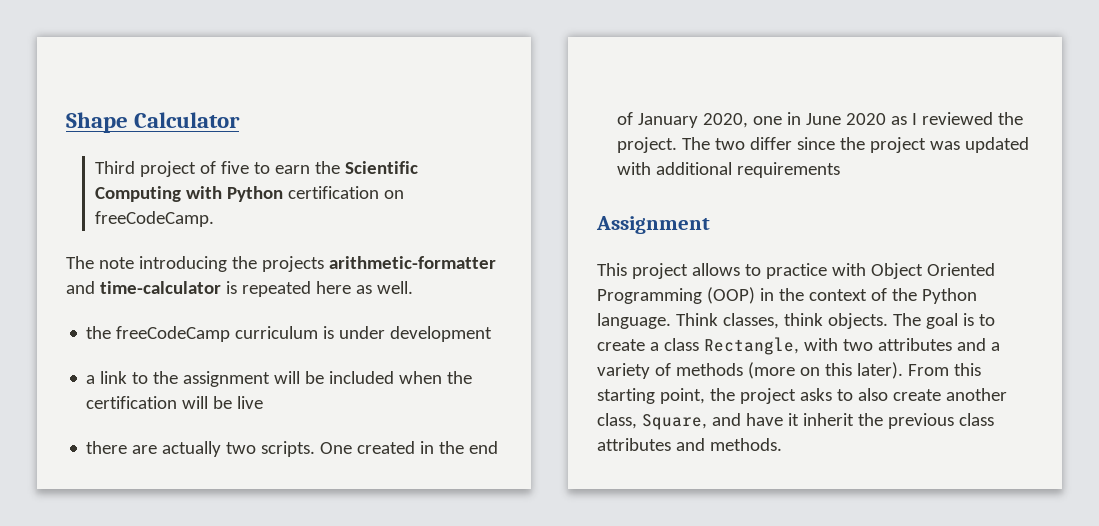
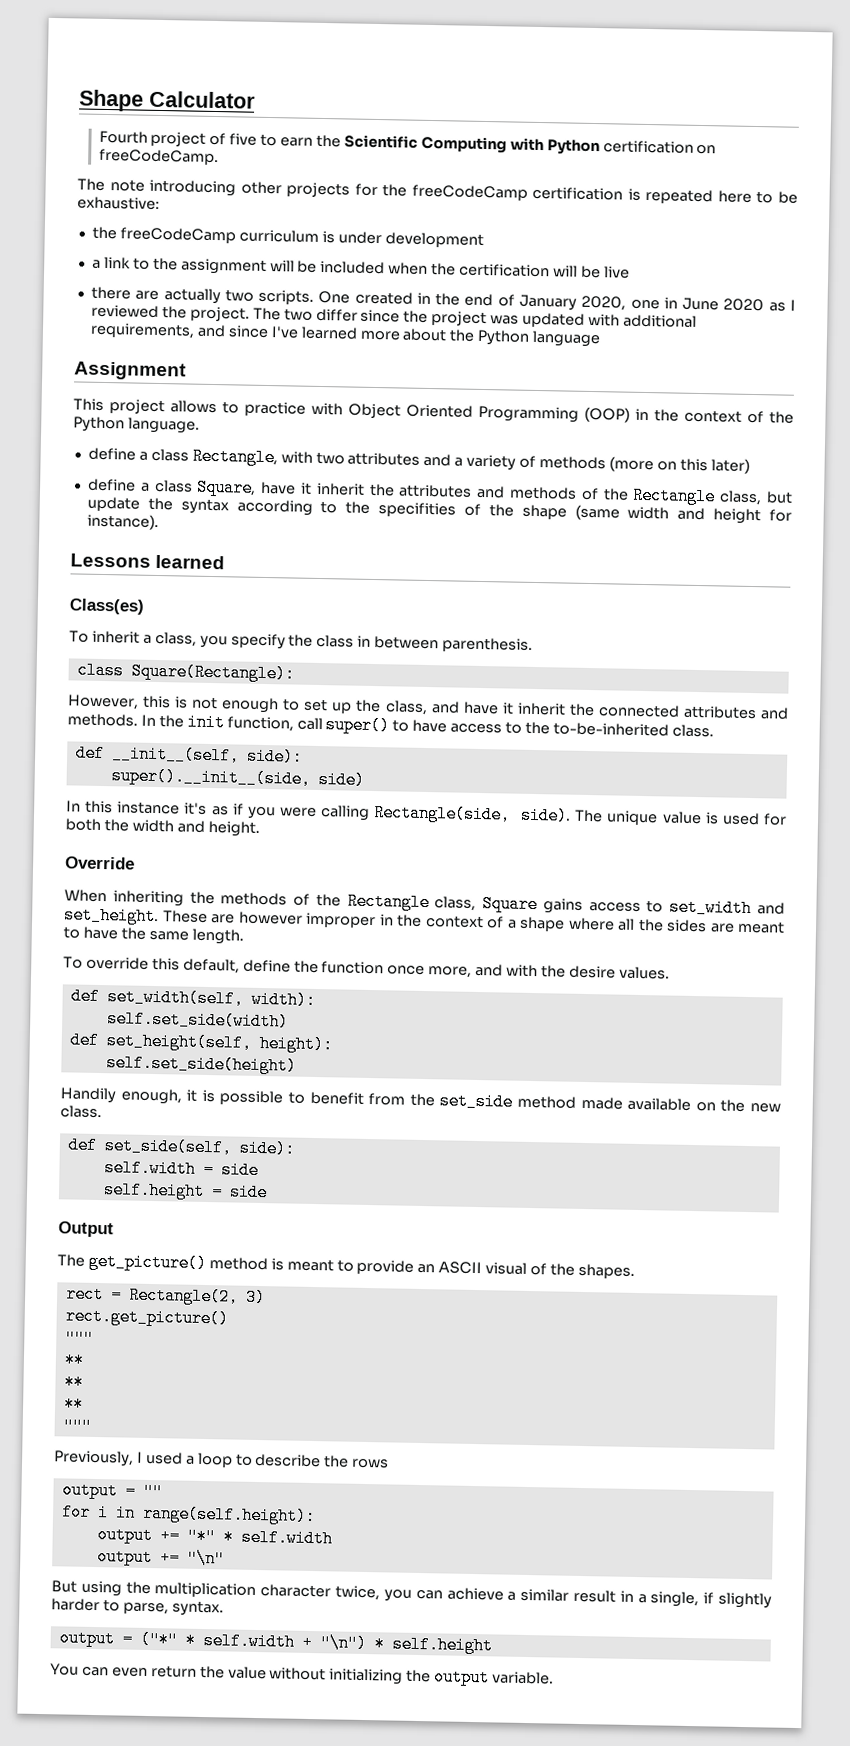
- Third project of five to earn the Scientific Computing with Python certification on freeCodeCamp.
+ Fourth project of five to earn the Scientific Computing with Python certification on freeCodeCamp.
- The note introducing the projects arithmetic-formatter and time-calculator is repeated here as well.
+ The note introducing other projects for the freeCodeCamp certification is repeated here to be exhaustive:
- The two differ since the project was updated with additional requirements
+ The two differ since the project was updated with additional requirements, and since I've learned more about the Python language
- This project allows to practice with Object Oriented Programming (OOP) in the context of the Python language. Think classes, think objects. The goal is to create a class Rectangle, with two attributes and a variety of methods (more on this later). From this starting point, the project asks to also create another class, Square, and have it inherit the previous class attributes and methods.
+ This project allows to practice with Object Oriented Programming (OOP) in the context of the Python language.
+ define a class Rectangle, with two attributes and a variety of methods (more on this later)
+ define a class Square, have it inherit the attributes and methods of the Rectangle class, but update the syntax according to the specifities of the shape (same width and height for instance).
+ Lessons learned
+ Class(es)
+ To inherit a class, you specify the class in between parenthesis.
+ class Square(Rectangle):
+ However, this is not enough to set up the class, and have it inherit the connected attributes and methods.
+ In the init function, call super() to have access to the to-be-inherited class.
+ def __init__(self, side):
+ super().__init__(side, side)
+ In this instance it's as if you were calling Rectangle(side, side). The unique value is used for both the width and height.
+ Override
+ When inheriting the methods of the Rectangle class, Square gains access to set_width and set_height. These are however improper in the context of a shape where all the sides are meant to have the same length.
+ To override this default, define the function once more, and with the desire values.
+ def set_width(self, width):
+ self.set_side(width)
+ def set_height(self, height):
+ self.set_side(height)
+ Handily enough, it is possible to benefit from the set_side method made available on the new class.
+ def set_side(self, side):
+ self.width = side
+ self.height = side
+ Output
+ The get_picture() method is meant to provide an ASCII visual of the shapes.
+ rect = Rectangle(2, 3)
+ rect.get_picture()
+ """
+ **
+ **
+ **
+ """
+ Previously, I used a loop to describe the rows
+ output = ""
+ for i in range(self.height):
+ output += "*" * self.width
+ output += "\n"
+ But using the multiplication character twice, you can achieve a similar result in a single, if slightly harder to parse, syntax.
+ output = ("*" * self.width + "\n") * self.height
+ You can even return the value without initializing the output variable.

